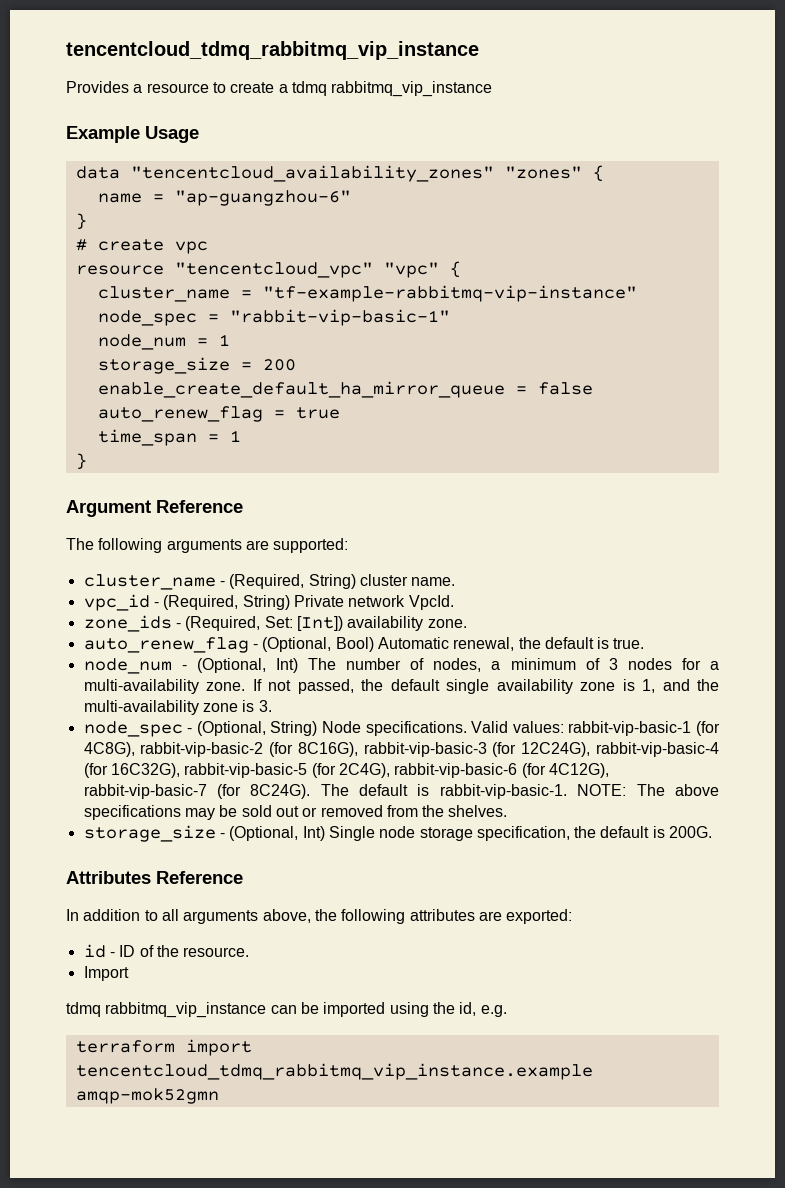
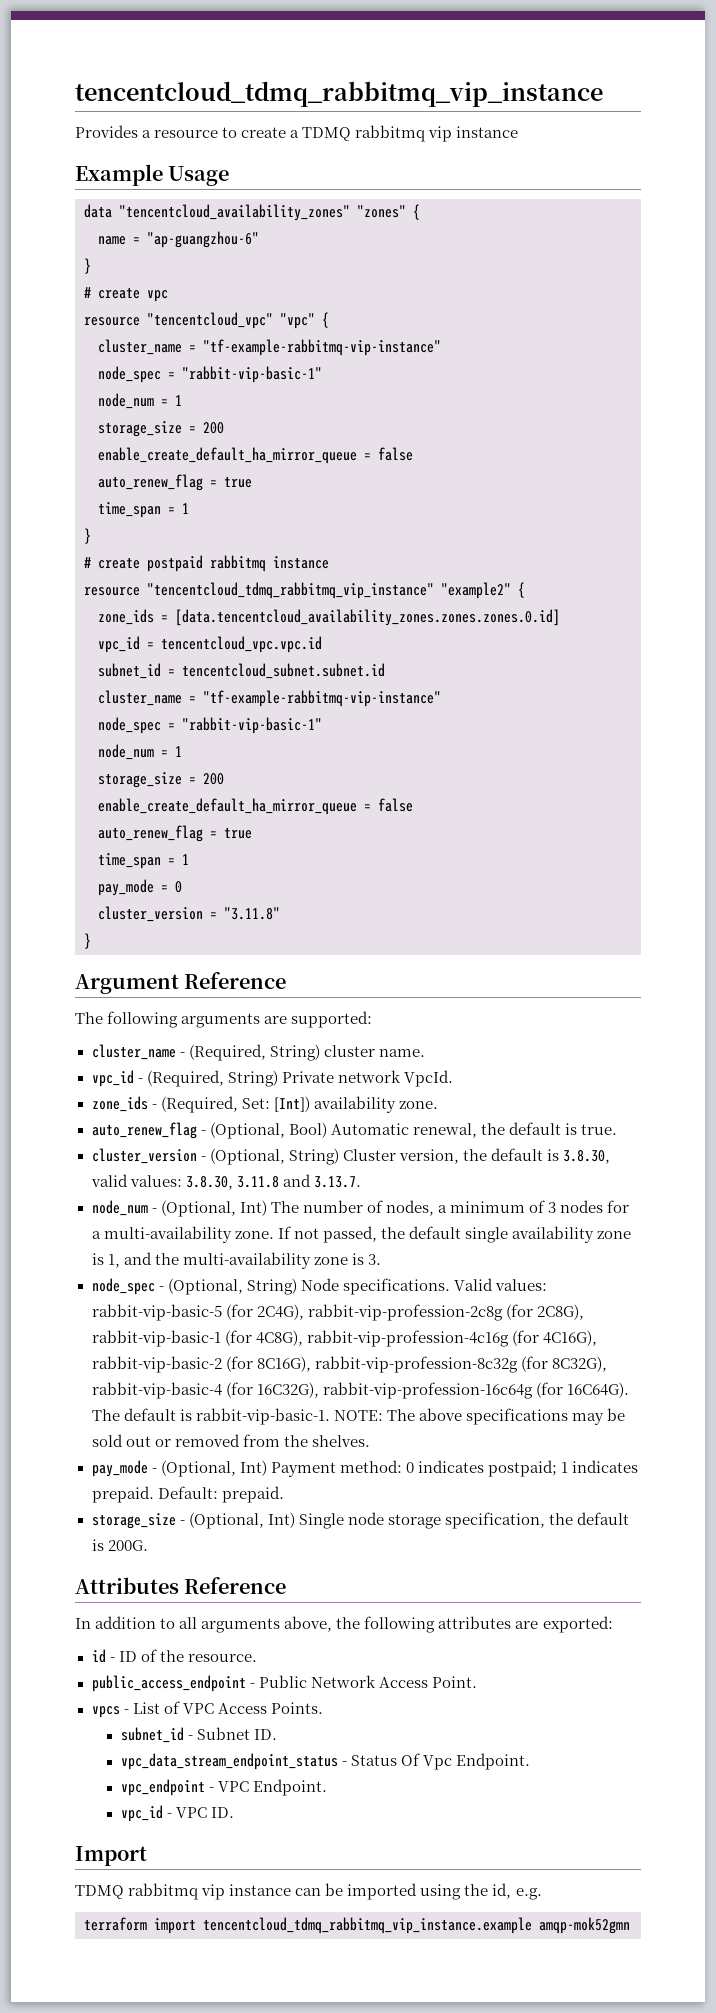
- Provides a resource to create a tdmq rabbitmq_vip_instance
+ Provides a resource to create a TDMQ rabbitmq vip instance
+ # create postpaid rabbitmq instance
+ resource "tencentcloud_tdmq_rabbitmq_vip_instance" "example2" {
+ zone_ids = [data.tencentcloud_availability_zones.zones.zones.0.id]
+ vpc_id = tencentcloud_vpc.vpc.id
+ subnet_id = tencentcloud_subnet.subnet.id
+ cluster_name = "tf-example-rabbitmq-vip-instance"
+ node_spec = "rabbit-vip-basic-1"
+ node_num = 1
+ storage_size = 200
+ enable_create_default_ha_mirror_queue = false
+ auto_renew_flag = true
+ time_span = 1
+ pay_mode = 0
+ cluster_version = "3.11.8"
+ }
+ cluster_version - (Optional, String) Cluster version, the default is 3.8.30, valid values: 3.8.30, 3.11.8 and 3.13.7.
- Valid values: rabbit-vip-basic-1 (for 4C8G), rabbit-vip-basic-2 (for 8C16G), rabbit-vip-basic-3 (for 12C24G), rabbit-vip-basic-4 (for 16C32G), rabbit-vip-basic-5 (for 2C4G), rabbit-vip-basic-6 (for 4C12G), rabbit-vip-basic-7 (for 8C24G).
+ Valid values: rabbit-vip-basic-5 (for 2C4G), rabbit-vip-profession-2c8g (for 2C8G), rabbit-vip-basic-1 (for 4C8G), rabbit-vip-profession-4c16g (for 4C16G), rabbit-vip-basic-2 (for 8C16G), rabbit-vip-profession-8c32g (for 8C32G), rabbit-vip-basic-4 (for 16C32G), rabbit-vip-profession-16c64g (for 16C64G).
+ pay_mode - (Optional, Int) Payment method: 0 indicates postpaid; 1 indicates prepaid. Default: prepaid.
+ public_access_endpoint - Public Network Access Point.
+ vpcs - List of VPC Access Points.
+ subnet_id - Subnet ID.
+ vpc_data_stream_endpoint_status - Status Of Vpc Endpoint.
+ vpc_endpoint - VPC Endpoint.
+ vpc_id - VPC ID.
  Import
- tdmq rabbitmq_vip_instance can be imported using the id, e.g.
+ TDMQ rabbitmq vip instance can be imported using the id, e.g.

